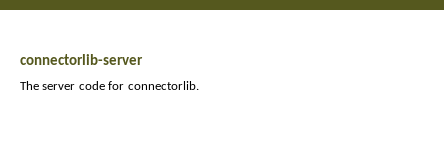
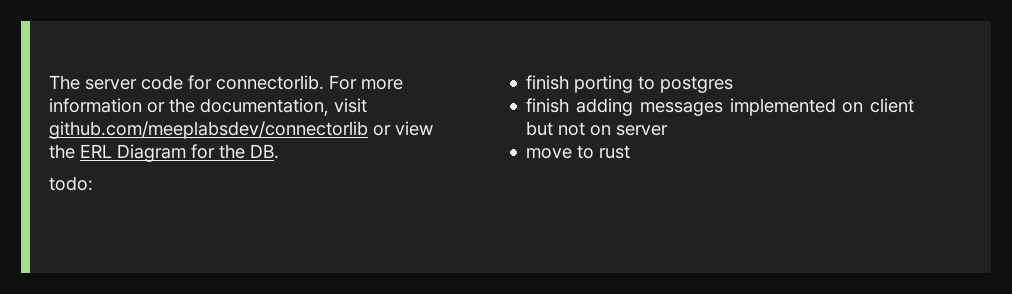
- connectorlib-server
+ For more information or the documentation, visit github.com/meeplabsdev/connectorlib or view the ERL Diagram for the DB.
+ todo:
+ finish porting to postgres
+ finish adding messages implemented on client but not on server
+ move to rust

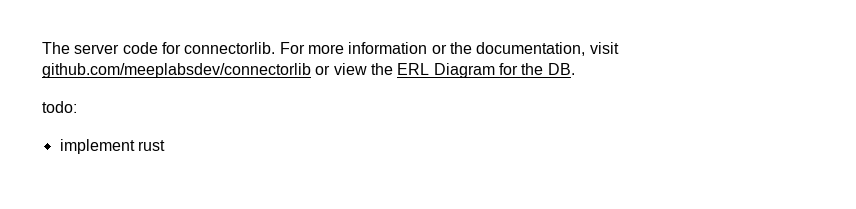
- finish porting to postgres
- finish adding messages implemented on client but not on server
- move to rust
+ implement rust

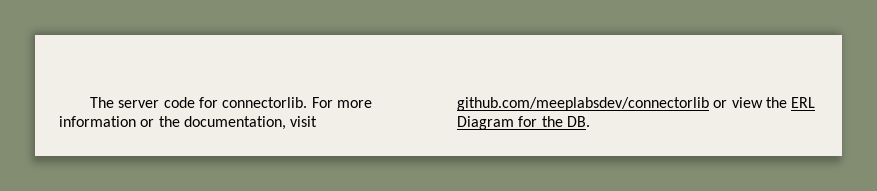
- todo:
- implement rust

